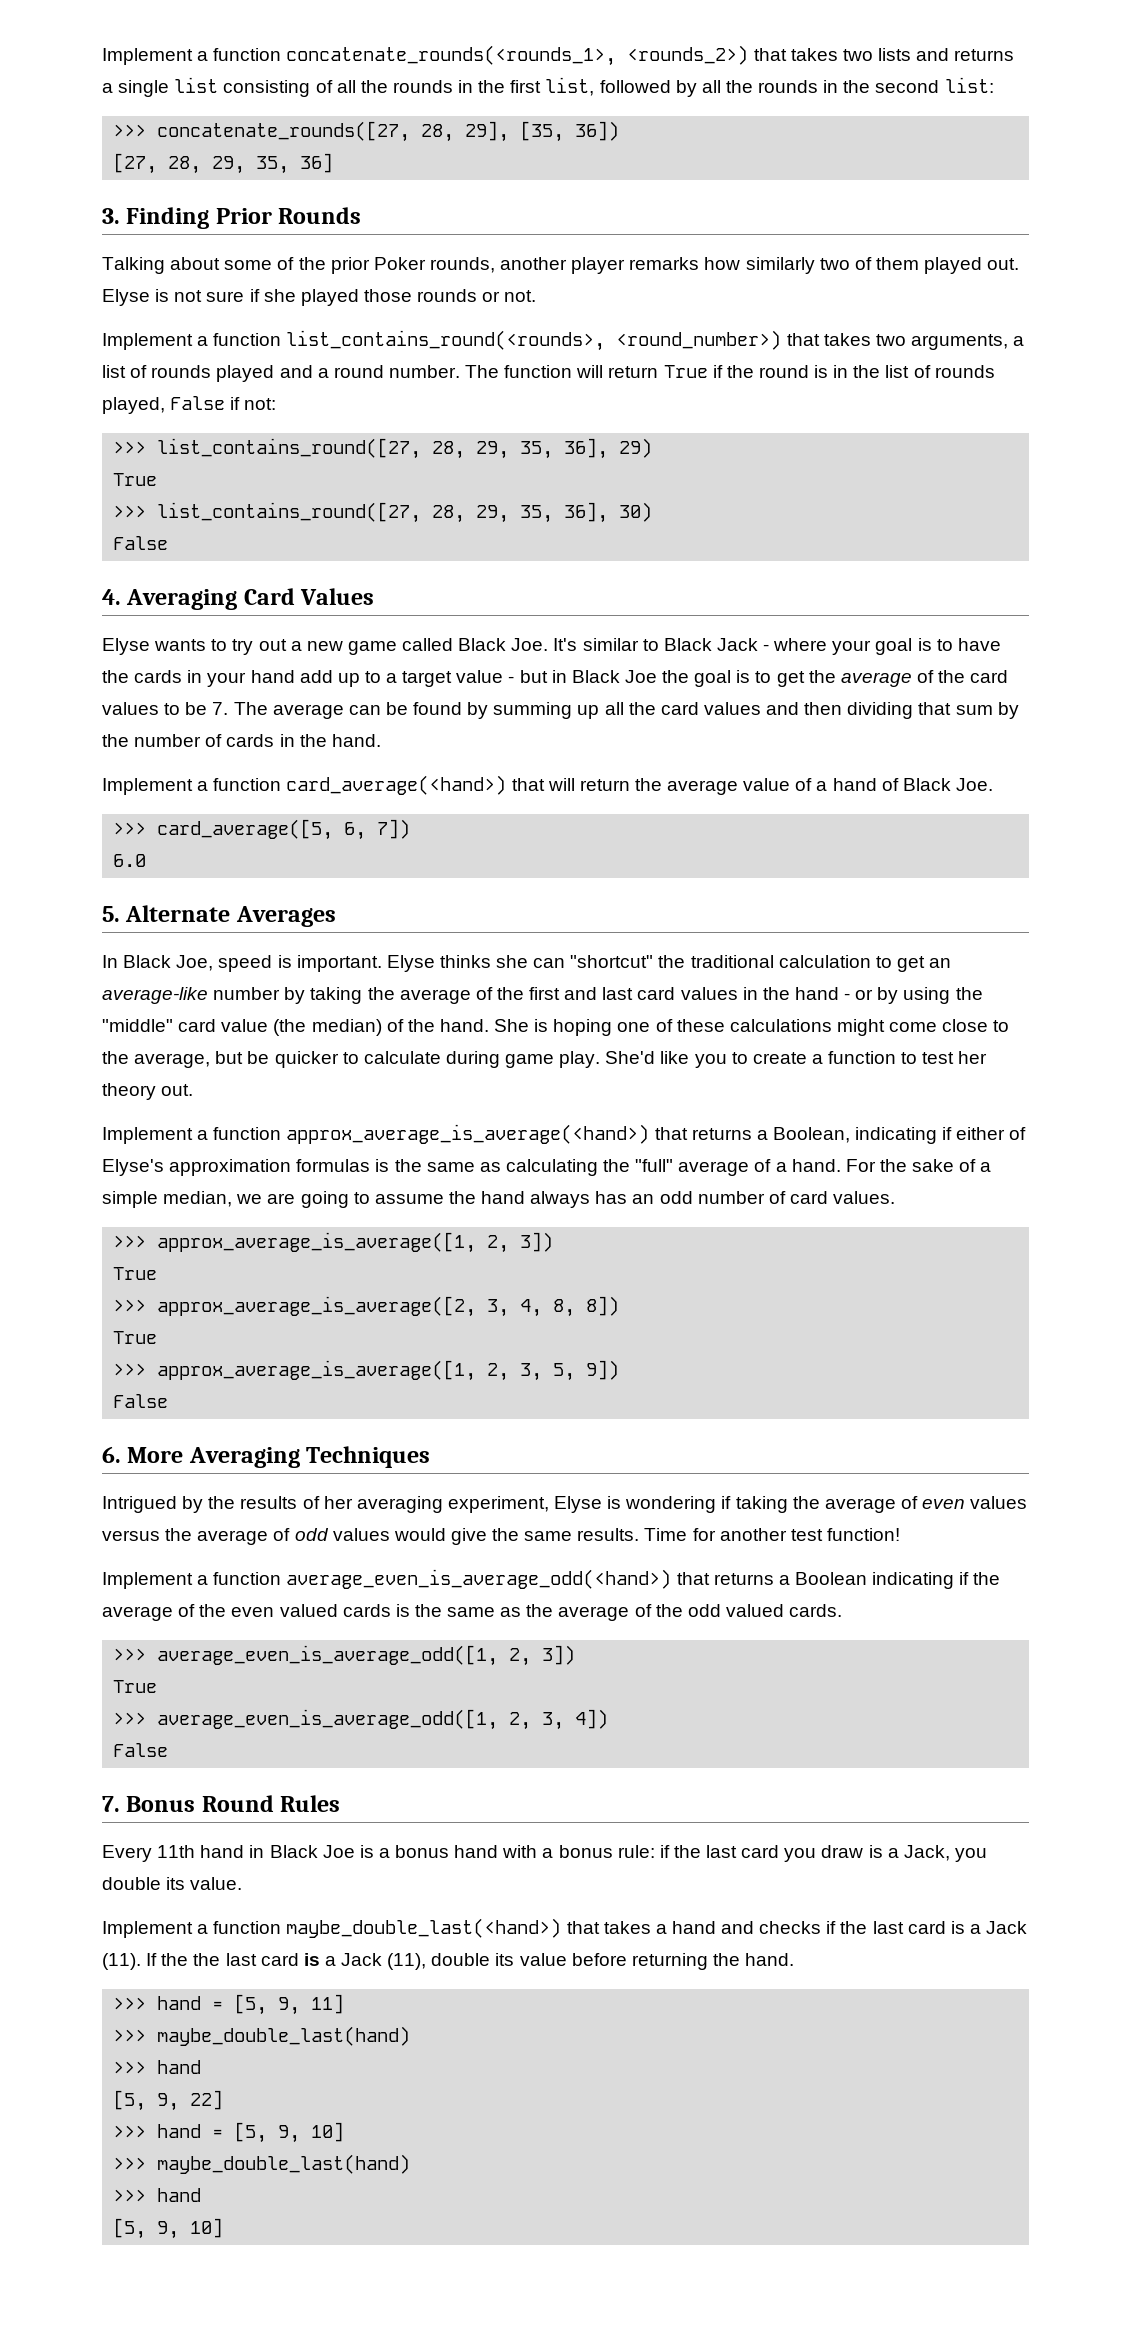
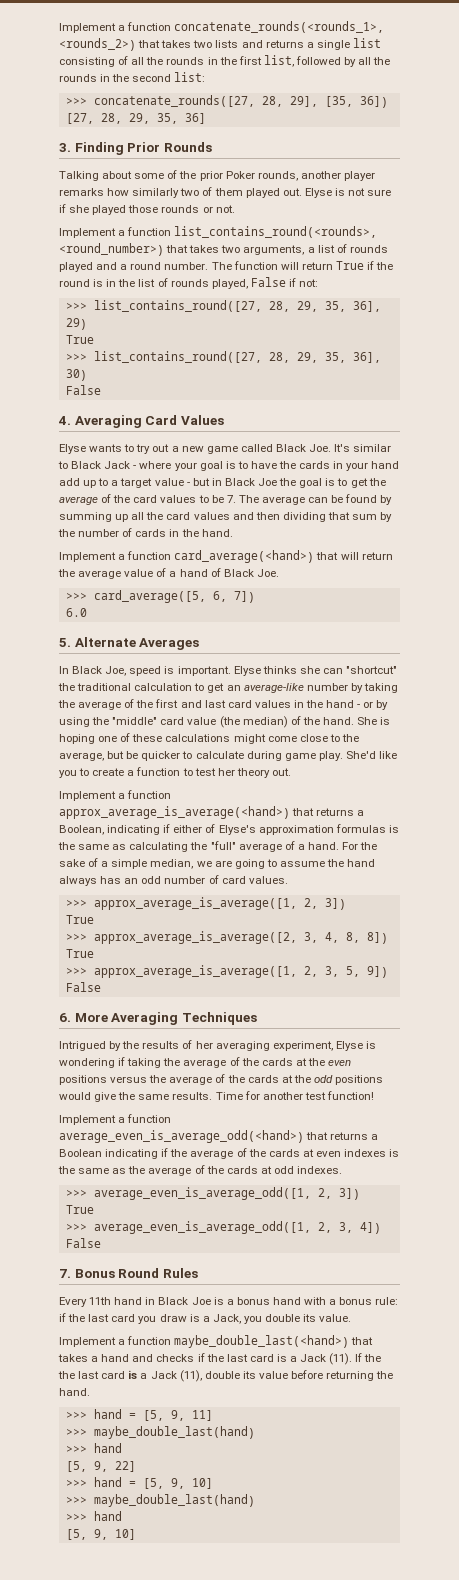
- Intrigued by the results of her averaging experiment, Elyse is wondering if taking the average of even values versus the average of odd values would give the same results.
+ Intrigued by the results of her averaging experiment, Elyse is wondering if taking the average of the cards at the even positions versus the average of the cards at the odd positions would give the same results.
- Implement a function average_even_is_average_odd(<hand>) that returns a Boolean indicating if the average of the even valued cards is the same as the average of the odd valued cards.
+ Implement a function average_even_is_average_odd(<hand>) that returns a Boolean indicating if the average of the cards at even indexes is the same as the average of the cards at odd indexes.

